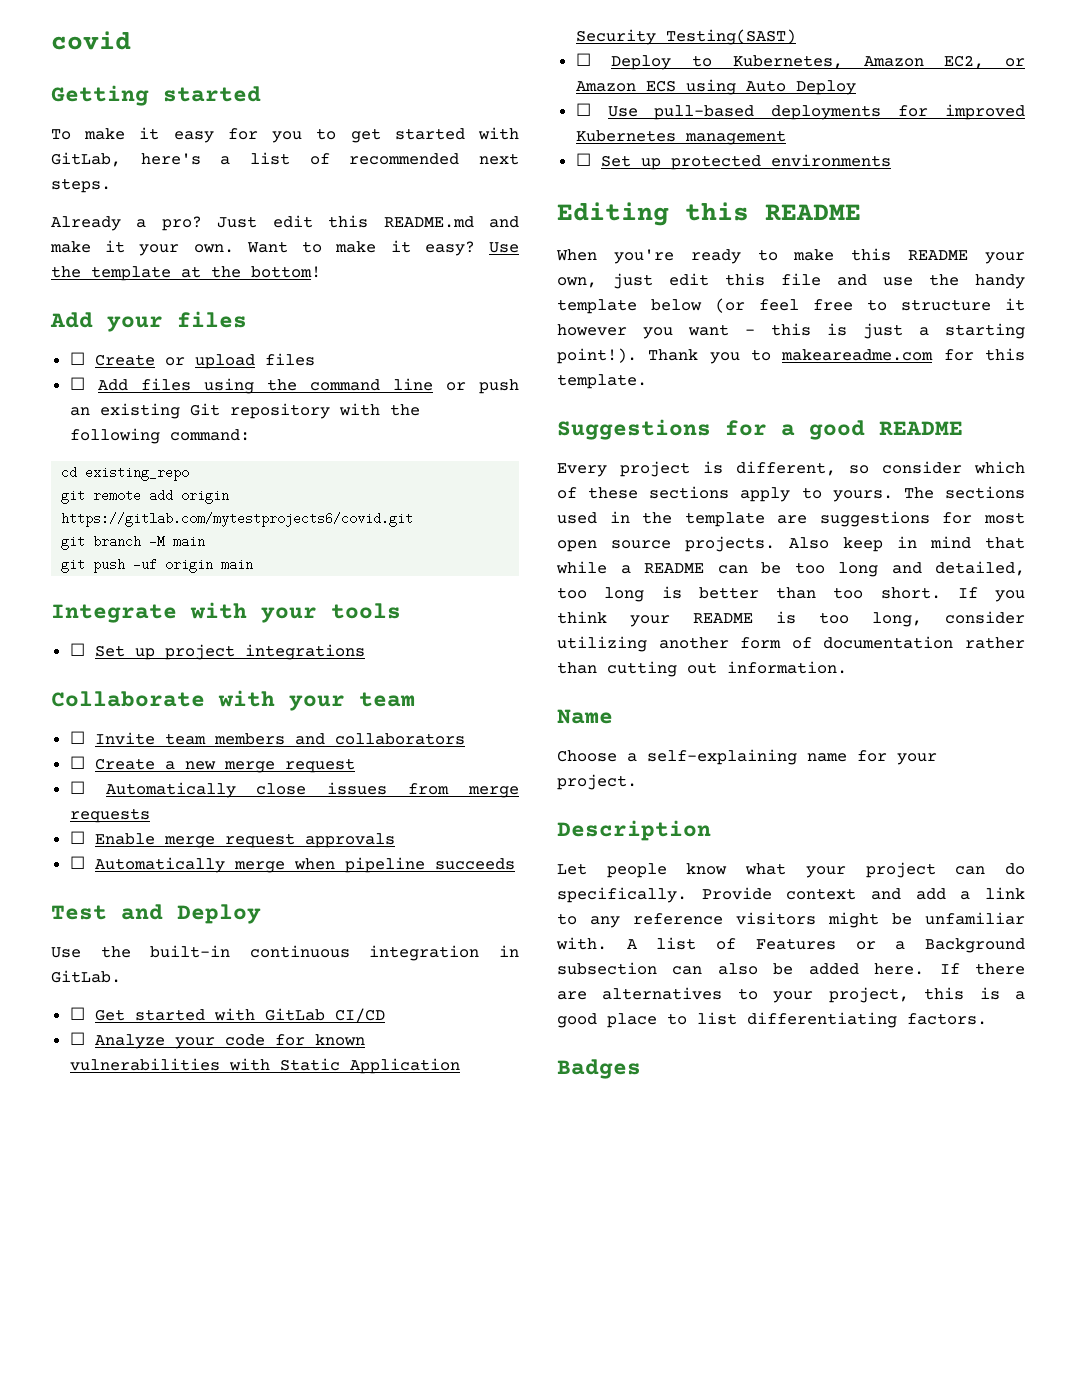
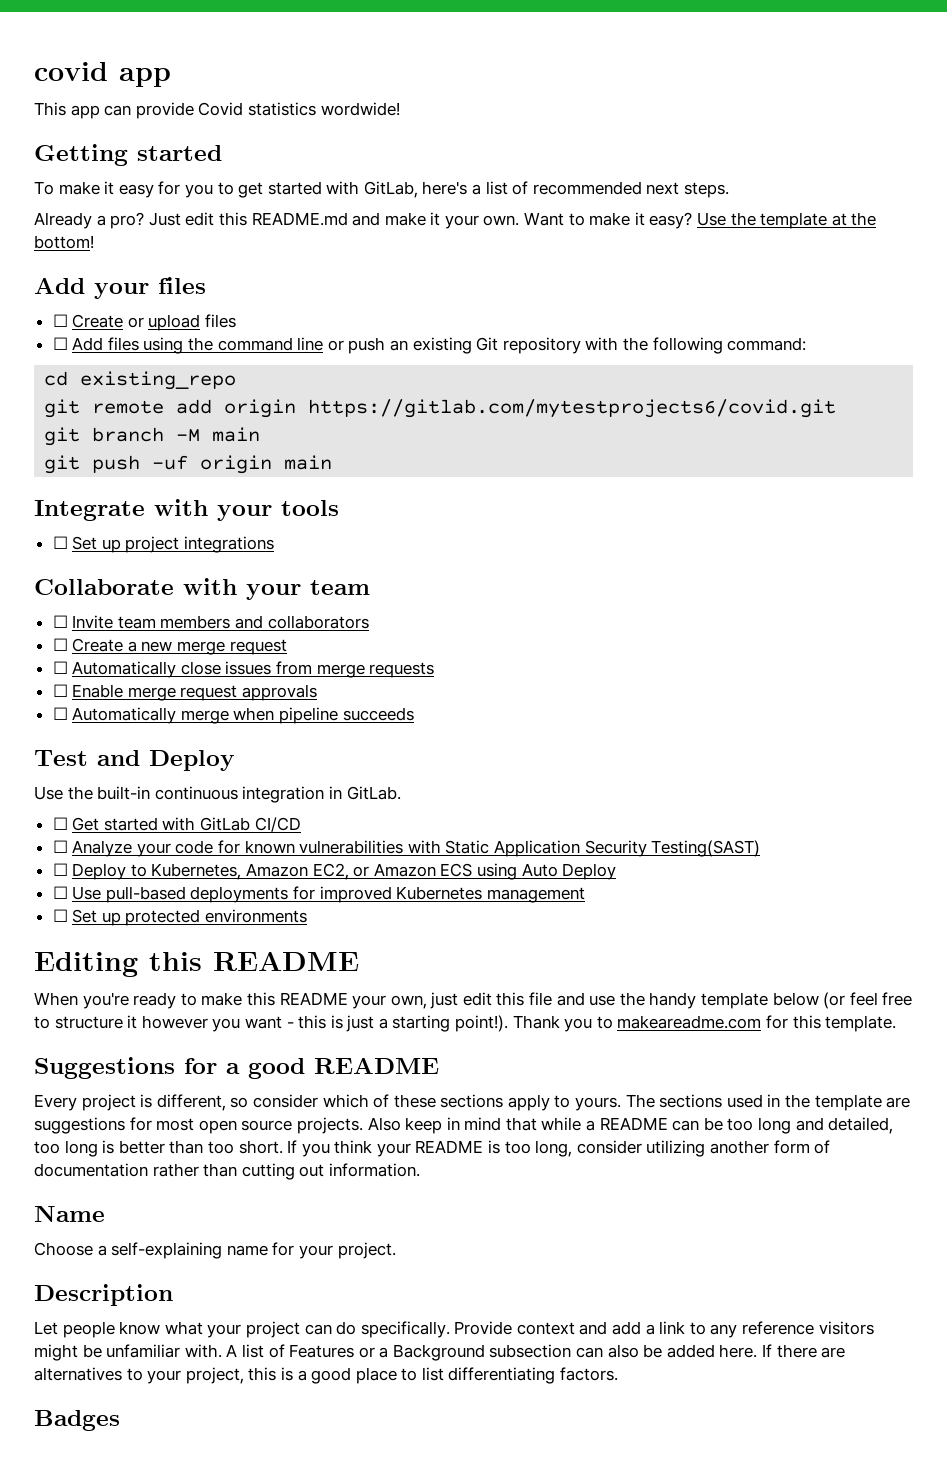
- covid
+ covid app
+ This app can provide Covid statistics wordwide!

